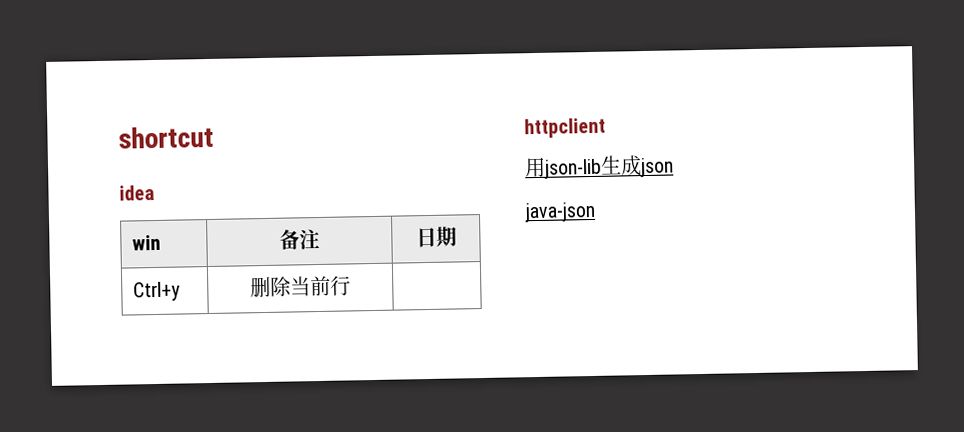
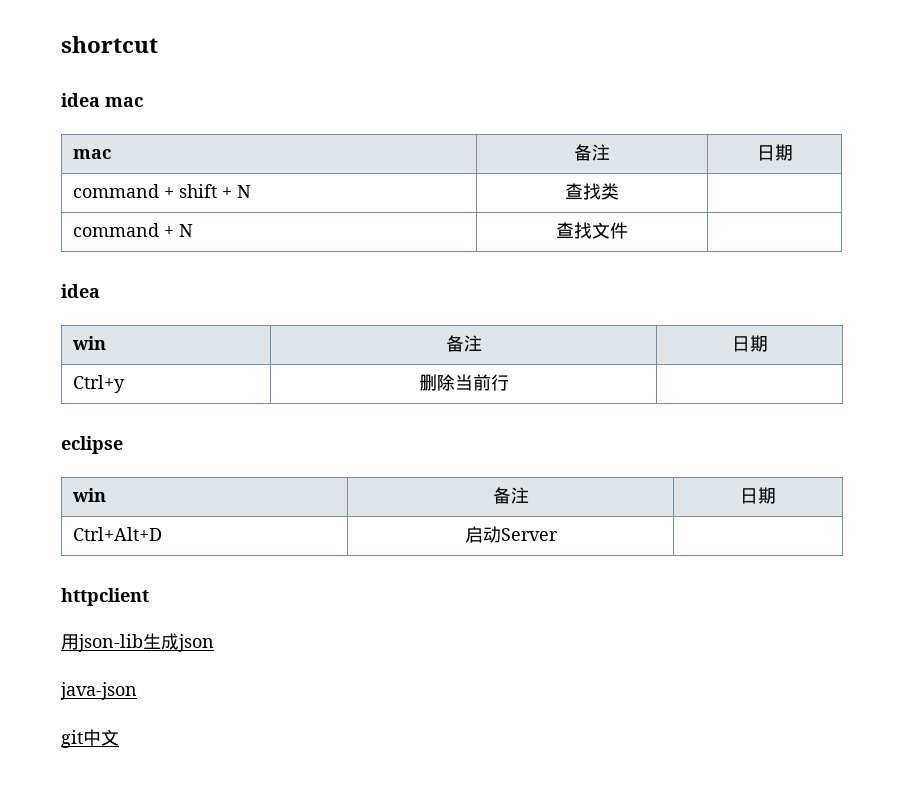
+ idea mac
+ mac | 备注 | 日期
+ command + shift + N | 查找类 |
+ command + N | 查找文件 |
+ eclipse
+ win | 备注 | 日期
+ Ctrl+Alt+D | 启动Server |
+ git中文

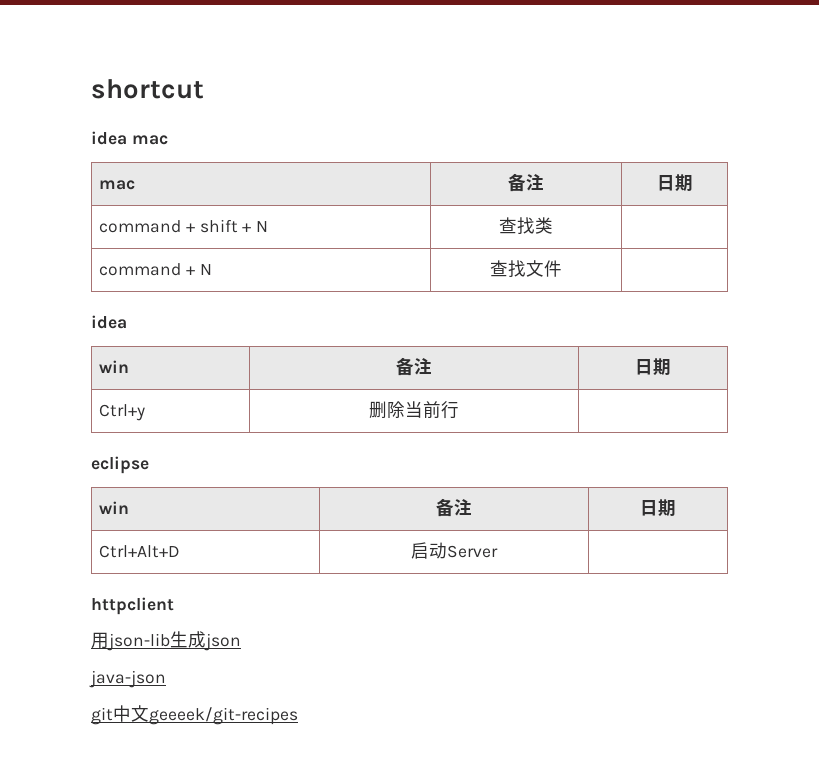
- git中文
+ git中文geeeek/git-recipes

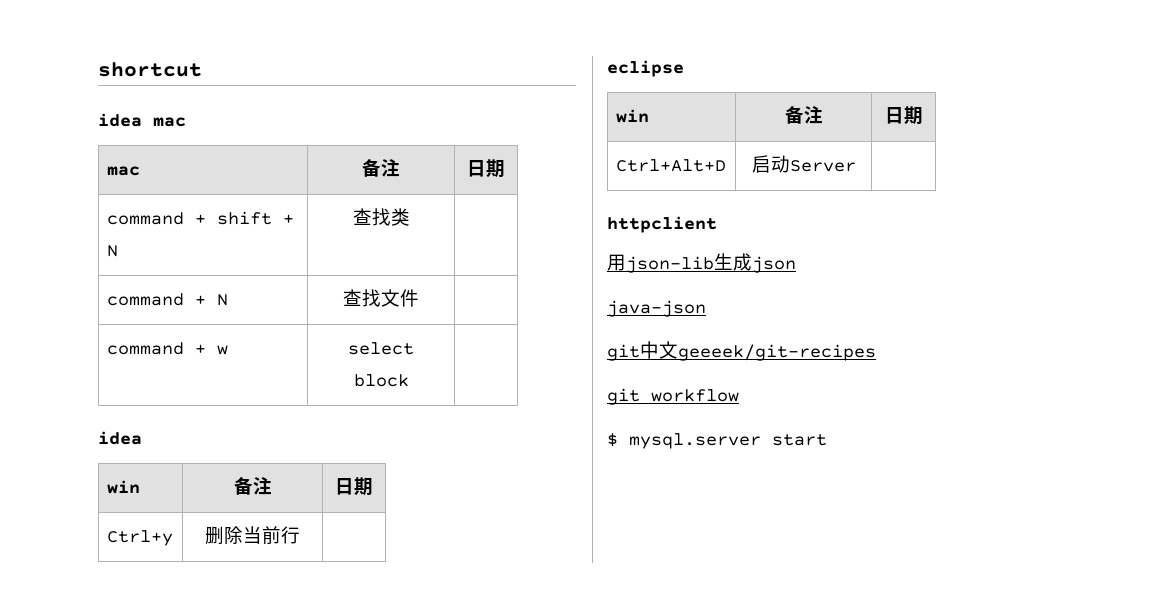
+ command + w | select block |
+ git workflow
+ $ mysql.server start

